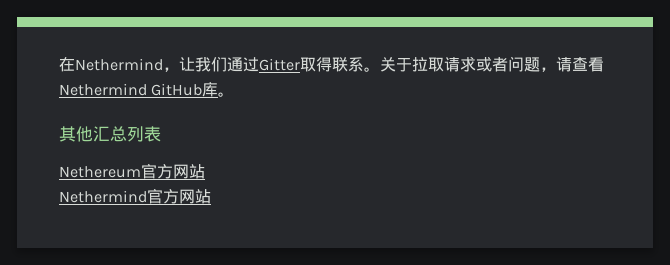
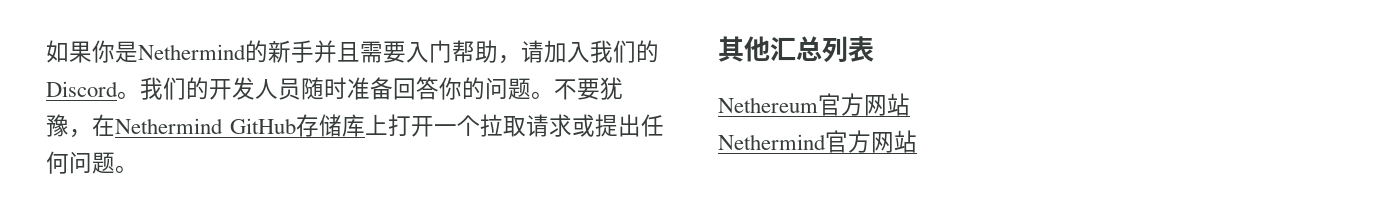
- 在Nethermind，让我们通过Gitter取得联系。关于拉取请求或者问题，请查看Nethermind GitHub库。
+ 如果你是Nethermind的新手并且需要入门帮助，请加入我们的Discord。我们的开发人员随时准备回答你的问题。不要犹豫，在Nethermind GitHub存储库上打开一个拉取请求或提出任何问题。

